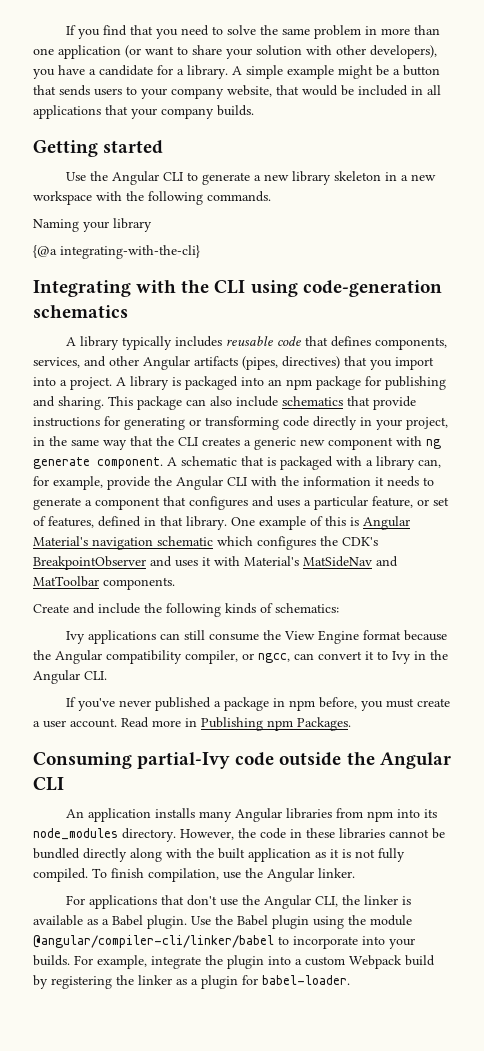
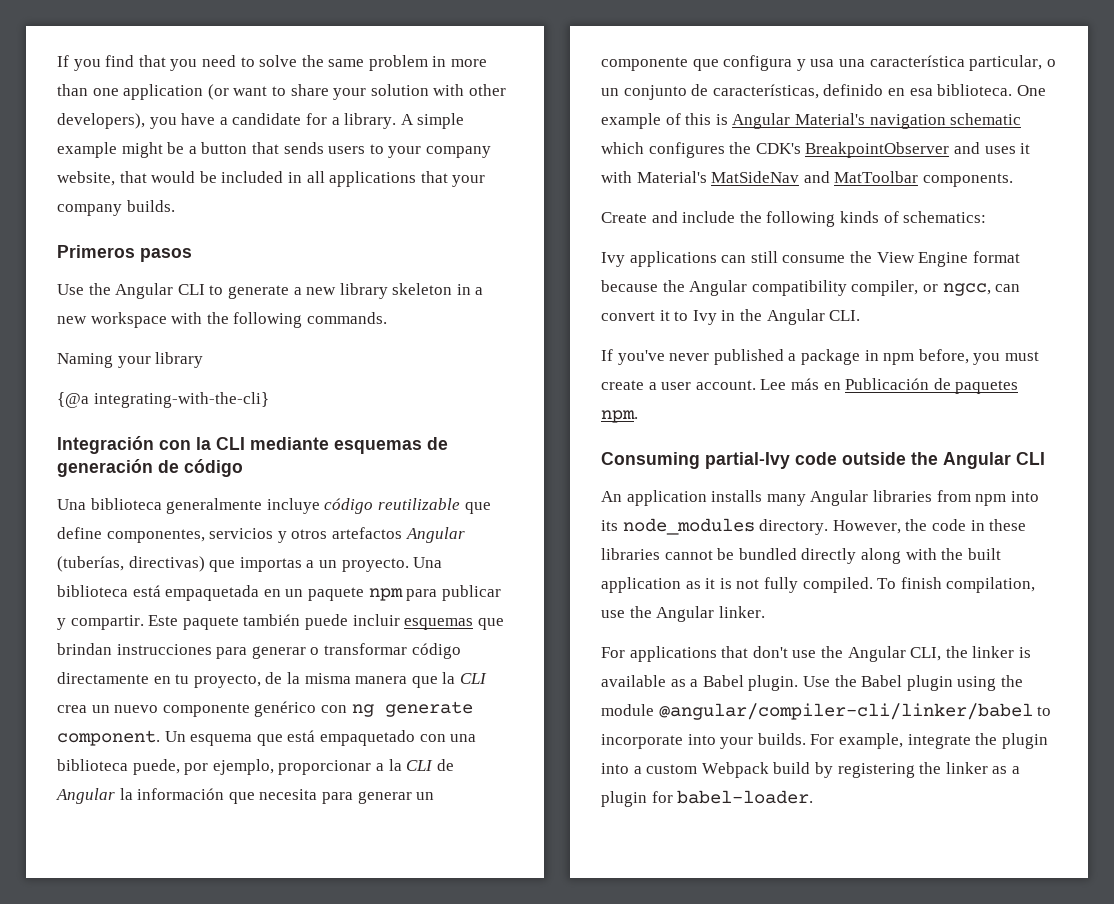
- Getting started
+ Primeros pasos
- Integrating with the CLI using code-generation schematics
- A library typically includes reusable code that defines components, services, and other Angular artifacts (pipes, directives) that you import into a project. A library is packaged into an npm package for publishing and sharing. This package can also include schematics that provide instructions for generating or transforming code directly in your project, in the same way that the CLI creates a generic new component with ng generate component. A schematic that is packaged with a library can, for example, provide the Angular CLI with the information it needs to generate a component that configures and uses a particular feature, or set of features, defined in that library.
+ Integración con la CLI mediante esquemas de generación de código
+ Una biblioteca generalmente incluye código reutilizable que define componentes, servicios y otros artefactos Angular (tuberías, directivas) que importas a un proyecto. Una biblioteca está empaquetada en un paquete npm para publicar y compartir. Este paquete también puede incluir esquemas que brindan instrucciones para generar o transformar código directamente en tu proyecto, de la misma manera que la CLI crea un nuevo componente genérico con ng generate component. Un esquema que está empaquetado con una biblioteca puede, por ejemplo, proporcionar a la CLI de Angular la información que necesita para generar un componente que configura y usa una característica particular, o un conjunto de características, definido en esa biblioteca.
- Read more in Publishing npm Packages.
+ Lee más en Publicación de paquetes npm.

